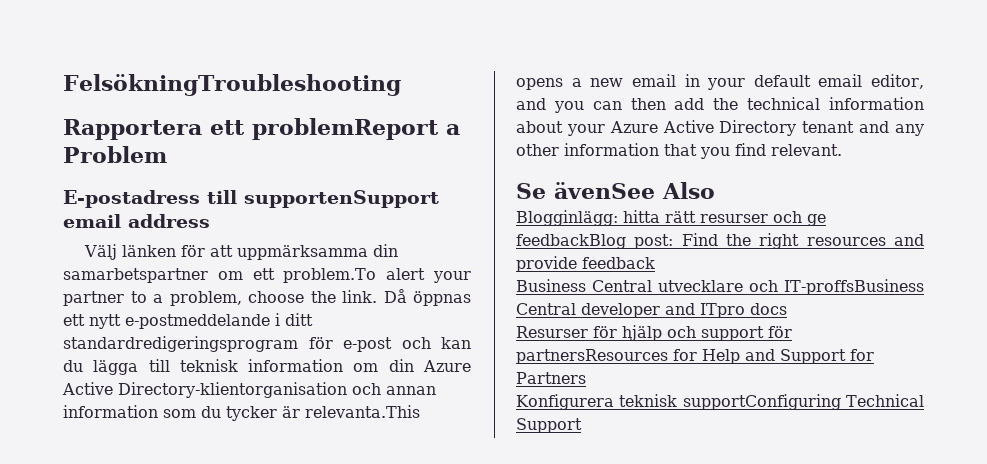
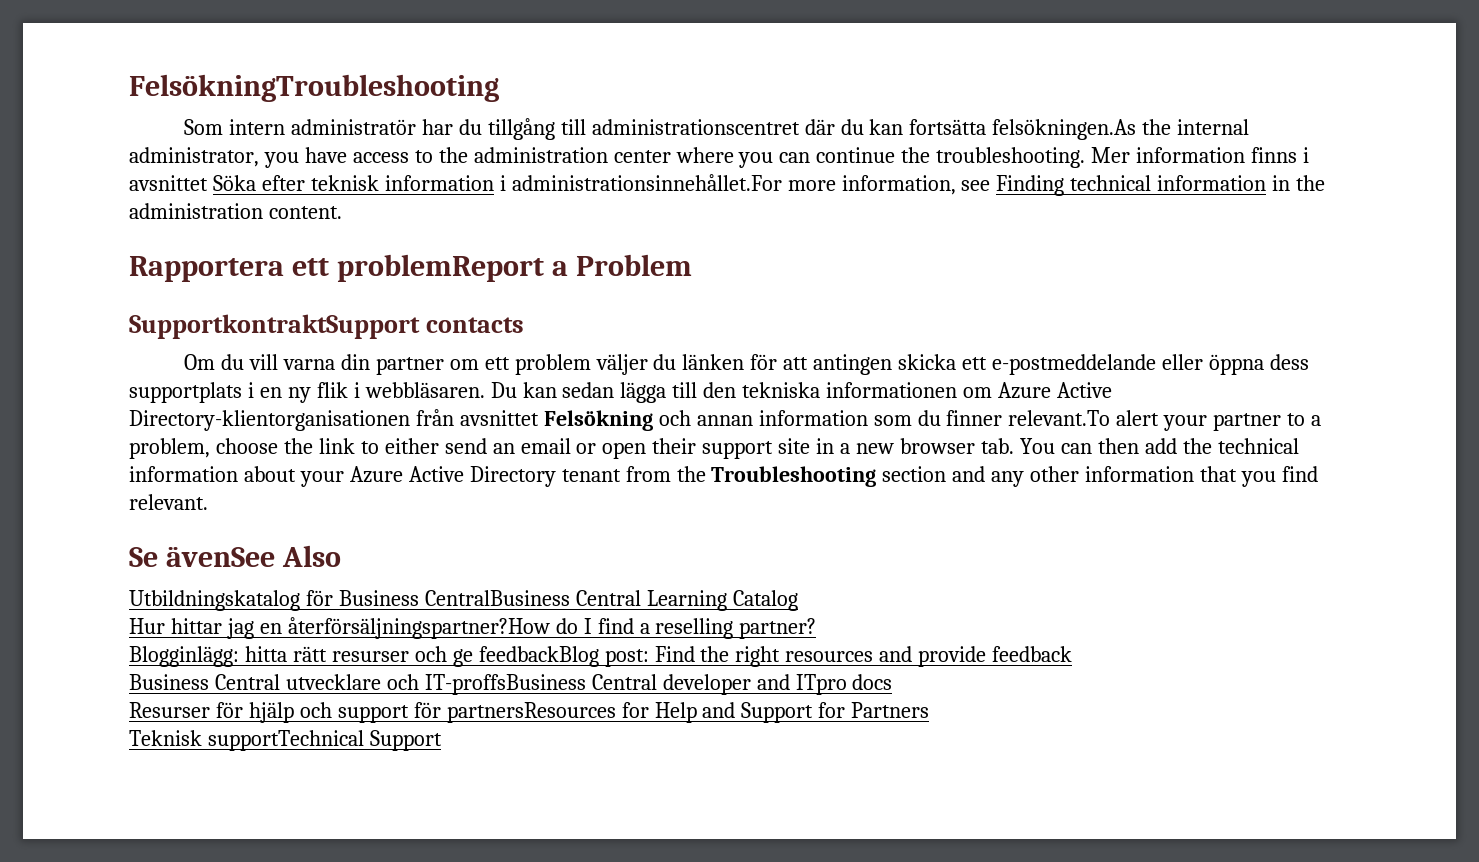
+ Som intern administratör har du tillgång till administrationscentret där du kan fortsätta felsökningen.As the internal administrator, you have access to the administration center where you can continue the troubleshooting. Mer information finns i avsnittet Söka efter teknisk information i administrationsinnehållet.For more information, see Finding technical information in the administration content.
- E-postadress till supportenSupport email address
- Välj länken för att uppmärksamma din samarbetspartner om ett problem.To alert your partner to a problem, choose the link. Då öppnas ett nytt e-postmeddelande i ditt standardredigeringsprogram för e-post och kan du lägga till teknisk information om din Azure Active Directory-klientorganisation och annan information som du tycker är relevanta.This opens a new email in your default email editor, and you can then add the technical information about your Azure Active Directory tenant and any other information that you find relevant.
+ SupportkontraktSupport contacts
+ Om du vill varna din partner om ett problem väljer du länken för att antingen skicka ett e-postmeddelande eller öppna dess supportplats i en ny flik i webbläsaren. Du kan sedan lägga till den tekniska informationen om Azure Active Directory-klientorganisationen från avsnittet Felsökning och annan information som du finner relevant.To alert your partner to a problem, choose the link to either send an email or open their support site in a new browser tab. You can then add the technical information about your Azure Active Directory tenant from the Troubleshooting section and any other information that you find relevant.
+ Utbildningskatalog för Business CentralBusiness Central Learning Catalog
+ Hur hittar jag en återförsäljningspartner?How do I find a reselling partner?
- Konfigurera teknisk supportConfiguring Technical Support
+ Teknisk supportTechnical Support

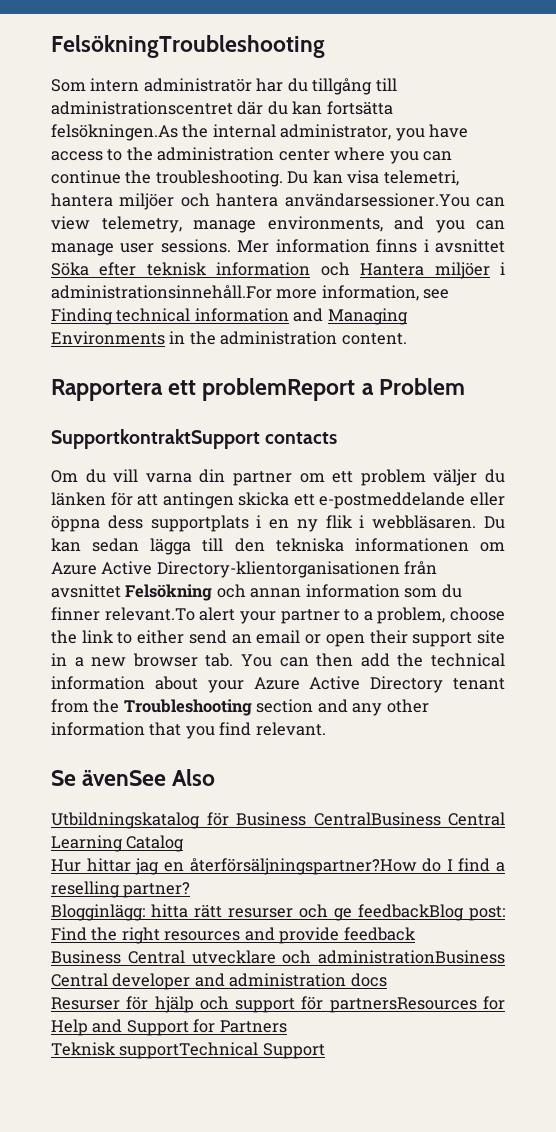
+ Du kan visa telemetri, hantera miljöer och hantera användarsessioner.You can view telemetry, manage environments, and you can manage user sessions.
- Mer information finns i avsnittet Söka efter teknisk information i administrationsinnehållet.For more information, see Finding technical information in the administration content.
+ Mer information finns i avsnittet Söka efter teknisk information och Hantera miljöer i administrationsinnehåll.For more information, see Finding technical information and Managing Environments in the administration content.
- Business Central utvecklare och IT-proffsBusiness Central developer and ITpro docs
+ Business Central utvecklare och administrationBusiness Central developer and administration docs

